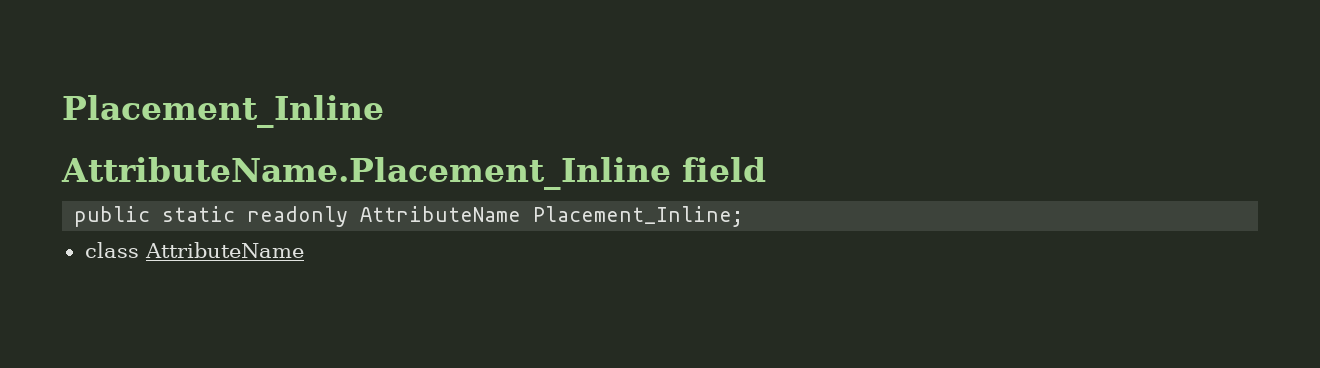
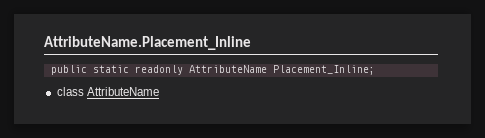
- Placement_Inline
- AttributeName.Placement_Inline field
+ AttributeName.Placement_Inline

